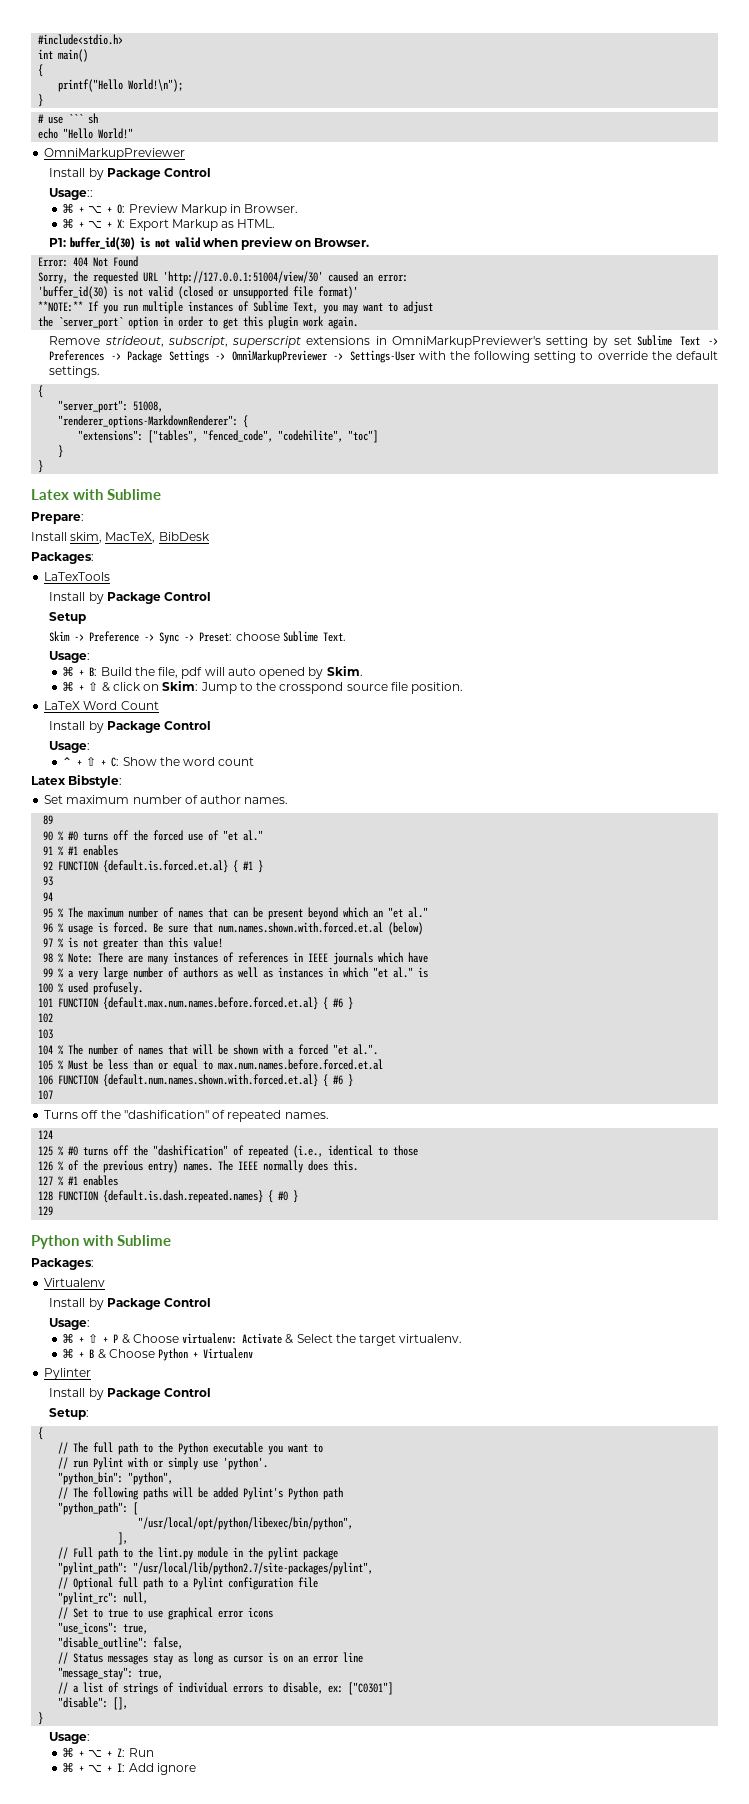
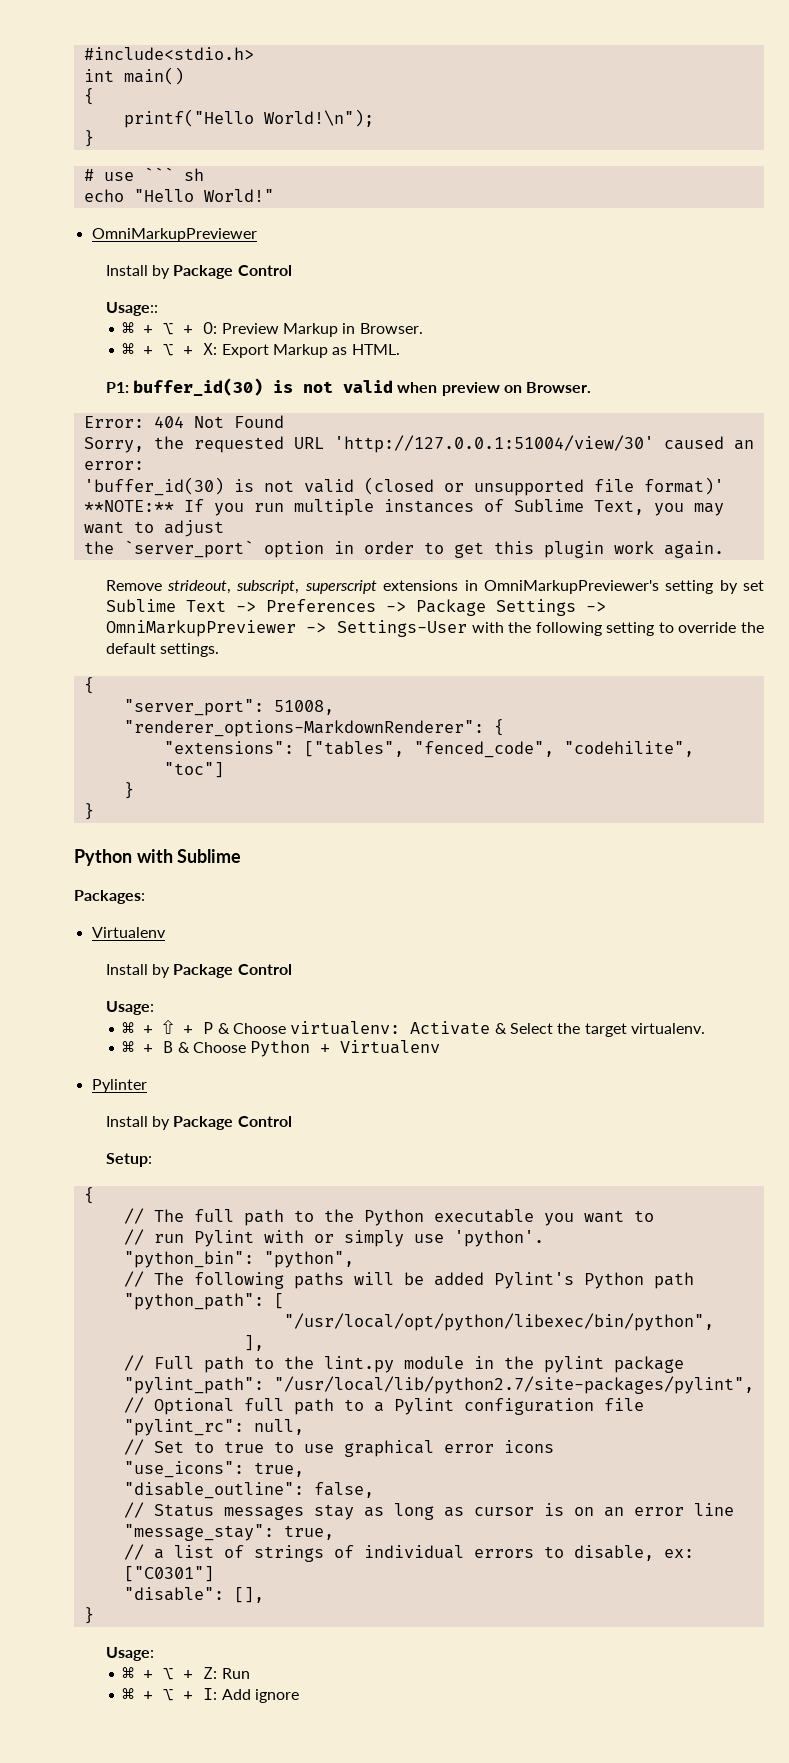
- Latex with Sublime
- Prepare:
- Install skim, MacTeX, BibDesk
- Packages:
- LaTexTools
- Install by Package Control
- Setup
- Skim -> Preference -> Sync -> Preset: choose Sublime Text.
- Usage:
- ⌘ + B: Build the file, pdf will auto opened by Skim.
- ⌘ + ⇧ & click on Skim: Jump to the crosspond source file position.
- LaTeX Word Count
- Install by Package Control
- Usage:
- ⌃ + ⇧ + C: Show the word count
- Latex Bibstyle:
- Set maximum number of author names.
- 89
- 90 % #0 turns off the forced use of "et al."
- 91 % #1 enables
- 92 FUNCTION {default.is.forced.et.al} { #1 }
- 93
- 94
- 95 % The maximum number of names that can be present beyond which an "et al."
- 96 % usage is forced. Be sure that num.names.shown.with.forced.et.al (below)
- 97 % is not greater than this value!
- 98 % Note: There are many instances of references in IEEE journals which have
- 99 % a very large number of authors as well as instances in which "et al." is
- 100 % used profusely.
- 101 FUNCTION {default.max.num.names.before.forced.et.al} { #6 }
- 102
- 103
- 104 % The number of names that will be shown with a forced "et al.".
- 105 % Must be less than or equal to max.num.names.before.forced.et.al
- 106 FUNCTION {default.num.names.shown.with.forced.et.al} { #6 }
- 107
- Turns off the "dashification" of repeated names.
- 124
- 125 % #0 turns off the "dashification" of repeated (i.e., identical to those
- 126 % of the previous entry) names. The IEEE normally does this.
- 127 % #1 enables
- 128 FUNCTION {default.is.dash.repeated.names} { #0 }
- 129

